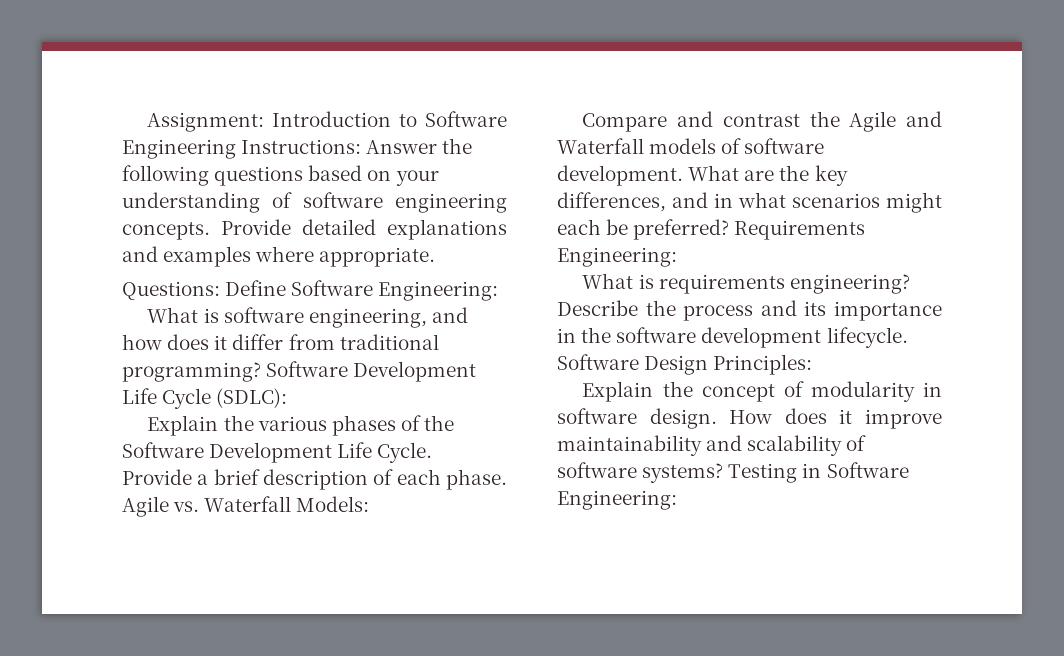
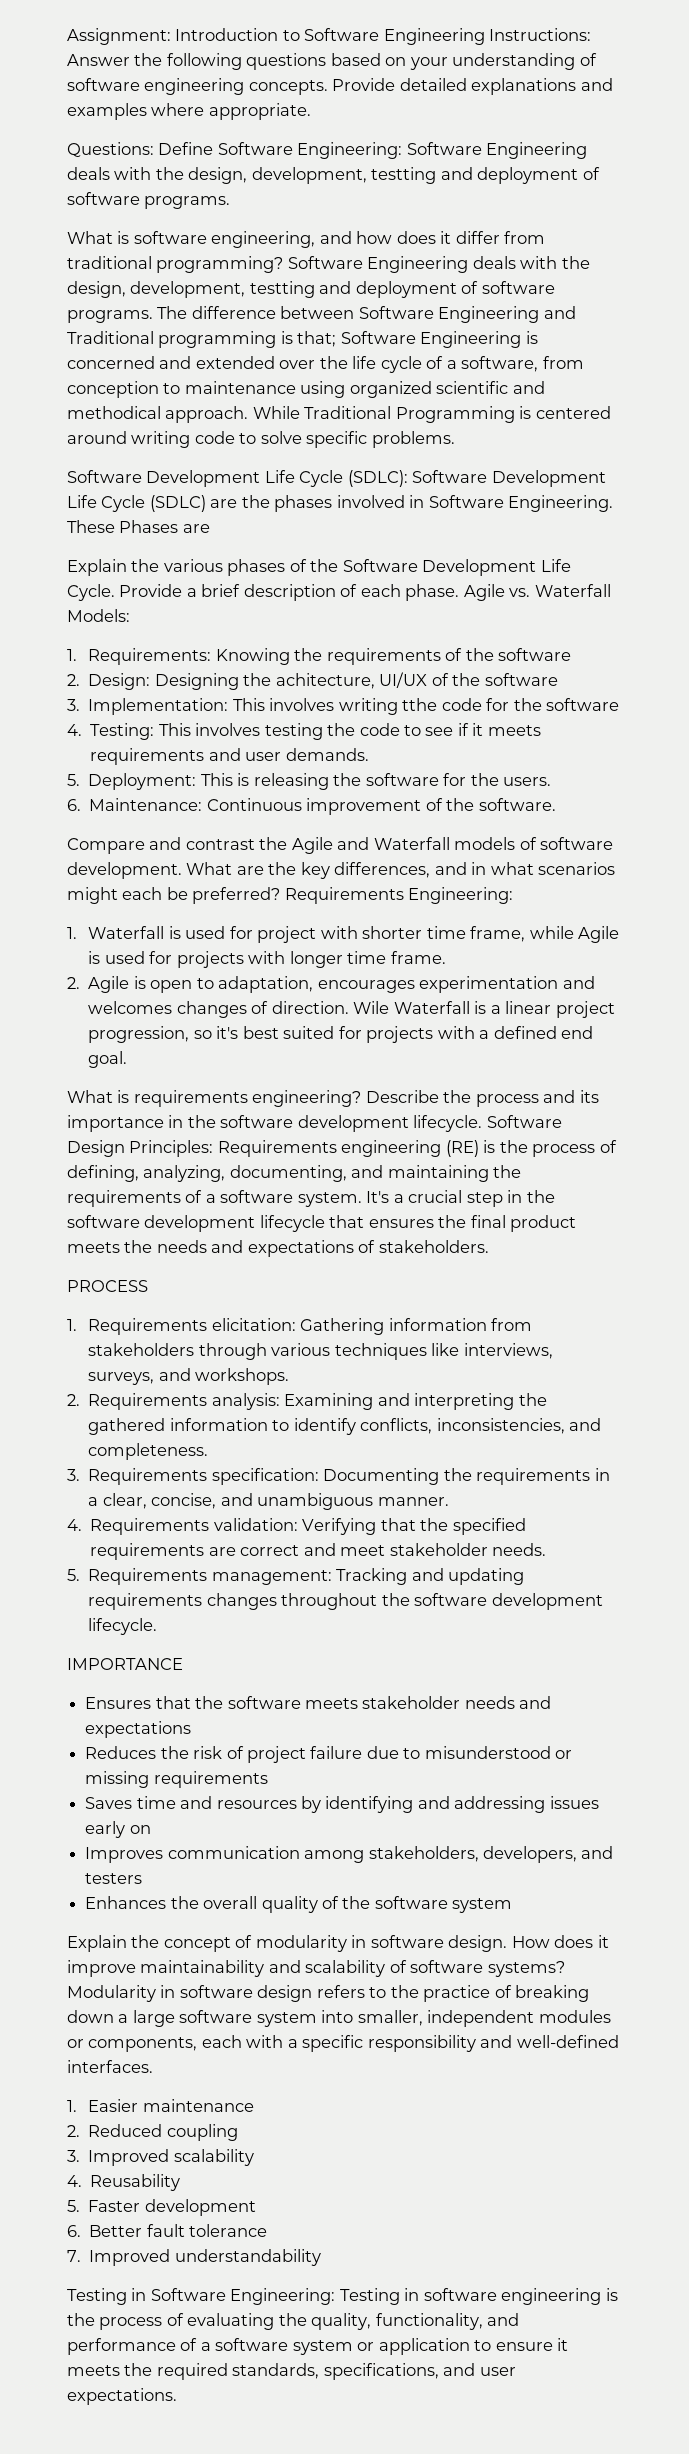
- Questions: Define Software Engineering:
+ Questions: Define Software Engineering: Software Engineering deals with the design, development, testting and deployment of software programs.
- Software Development Life Cycle (SDLC):
+ Software Engineering deals with the design, development, testting and deployment of software programs. The difference between Software Engineering and Traditional programming is that; Software Engineering is concerned and extended over the life cycle of a software, from conception to maintenance using organized scientific and methodical approach. While Traditional Programming is centered around writing code to solve specific problems.
+ Software Development Life Cycle (SDLC): Software Development Life Cycle (SDLC) are the phases involved in Software Engineering. These Phases are
+ 1. Requirements: Knowing the requirements of the software
+ 2. Design: Designing the achitecture, UI/UX of the software
+ 3. Implementation: This involves writing tthe code for the software
+ 4. Testing: This involves testing the code to see if it meets requirements and user demands.
+ 5. Deployment: This is releasing the software for the users.
+ 6. Maintenance: Continuous improvement of the software.
+ 1. Waterfall is used for project with shorter time frame, while Agile is used for projects with longer time frame.
+ 2. Agile is open to adaptation, encourages experimentation and welcomes changes of direction. Wile Waterfall is a linear project progression, so it's best suited for projects with a defined end goal.
- Software Design Principles:
+ Software Design Principles: Requirements engineering (RE) is the process of defining, analyzing, documenting, and maintaining the requirements of a software system. It's a crucial step in the software development lifecycle that ensures the final product meets the needs and expectations of stakeholders.
+ PROCESS
+ 1. Requirements elicitation: Gathering information from stakeholders through various techniques like interviews, surveys, and workshops.
+ 2. Requirements analysis: Examining and interpreting the gathered information to identify conflicts, inconsistencies, and completeness.
+ 3. Requirements specification: Documenting the requirements in a clear, concise, and unambiguous manner.
+ 4. Requirements validation: Verifying that the specified requirements are correct and meet stakeholder needs.
+ 5. Requirements management: Tracking and updating requirements changes throughout the software development lifecycle.
+ IMPORTANCE
+ Ensures that the software meets stakeholder needs and expectations
+ Reduces the risk of project failure due to misunderstood or missing requirements
+ Saves time and resources by identifying and addressing issues early on
+ Improves communication among stakeholders, developers, and testers
+ Enhances the overall quality of the software system
- Testing in Software Engineering:
+ Modularity in software design refers to the practice of breaking down a large software system into smaller, independent modules or components, each with a specific responsibility and well-defined interfaces.
+ 1. Easier maintenance
+ 2. Reduced coupling
+ 3. Improved scalability
+ 4. Reusability
+ 5. Faster development
+ 6. Better fault tolerance
+ 7. Improved understandability
+ Testing in Software Engineering: Testing in software engineering is the process of evaluating the quality, functionality, and performance of a software system or application to ensure it meets the required standards, specifications, and user expectations.

